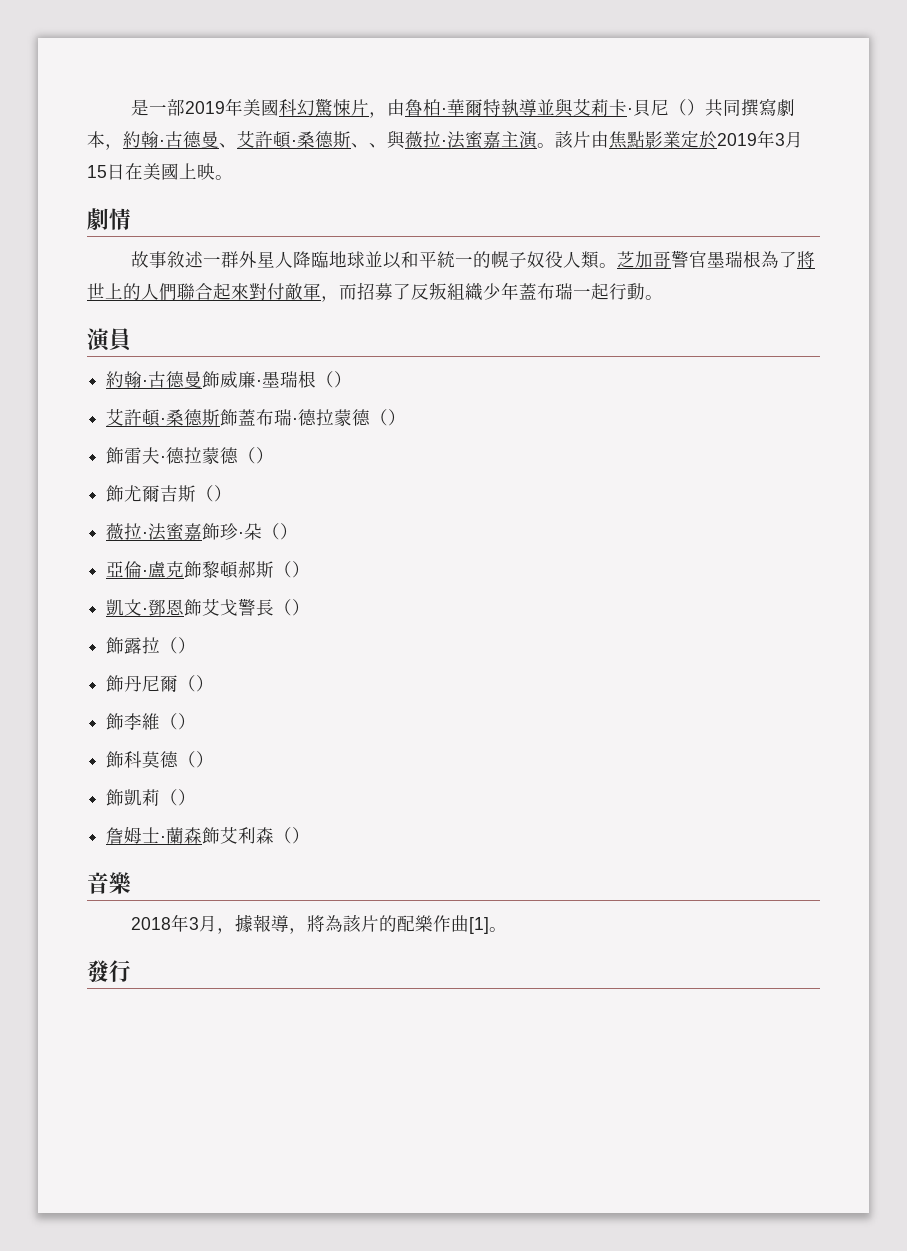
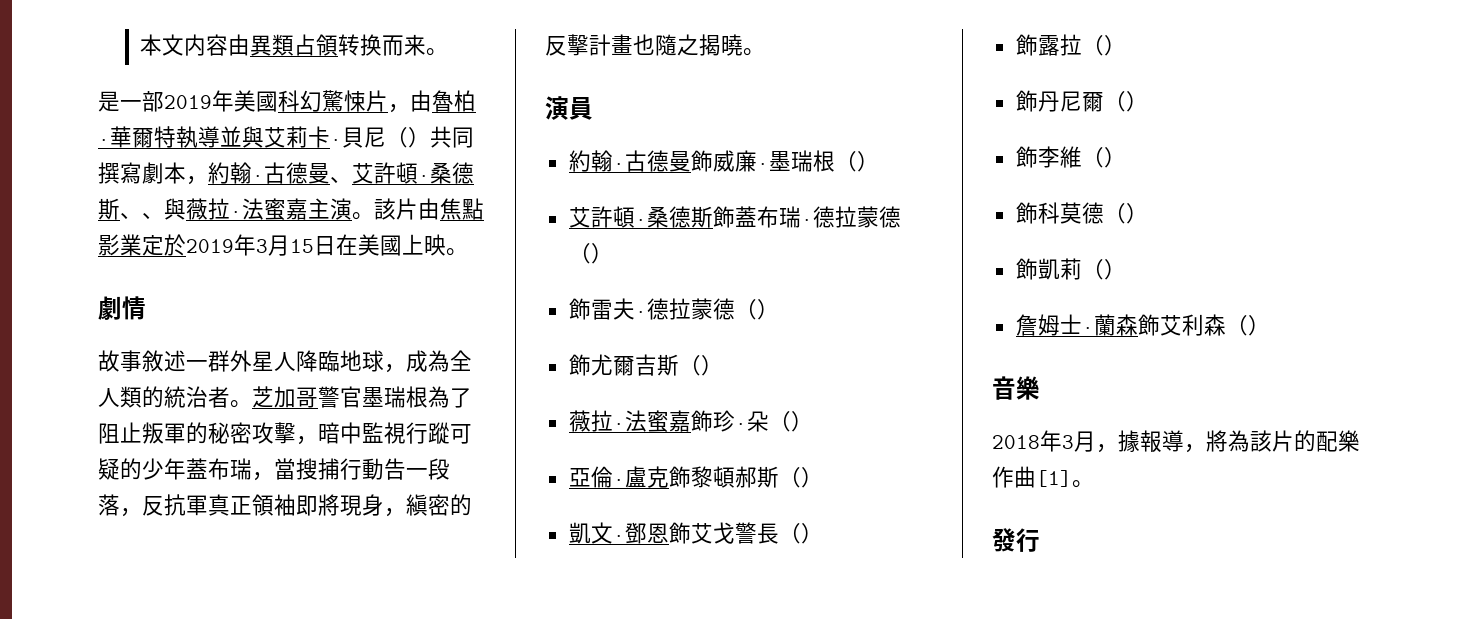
+ 本文内容由異類占領转换而来。
- 故事敘述一群外星人降臨地球並以和平統一的幌子奴役人類。
+ 故事敘述一群外星人降臨地球，成為全人類的統治者。
- 芝加哥警官墨瑞根為了將世上的人們聯合起來對付敵軍，而招募了反叛組織少年蓋布瑞一起行動。
+ 芝加哥警官墨瑞根為了阻止叛軍的秘密攻擊，暗中監視行蹤可疑的少年蓋布瑞，當搜捕行動告一段落，反抗軍真正領袖即將現身，縝密的反擊計畫也隨之揭曉。

